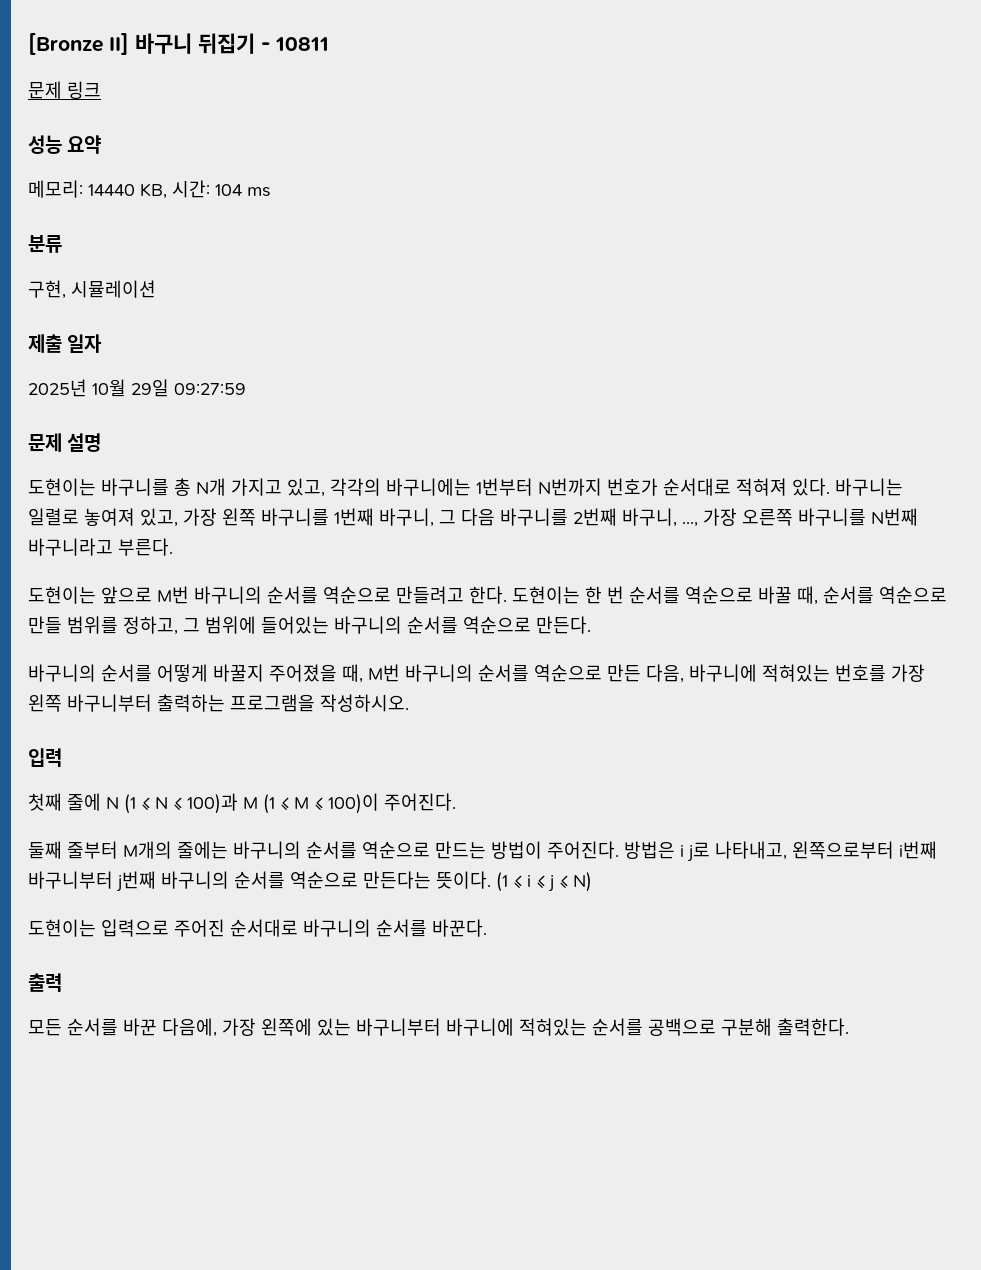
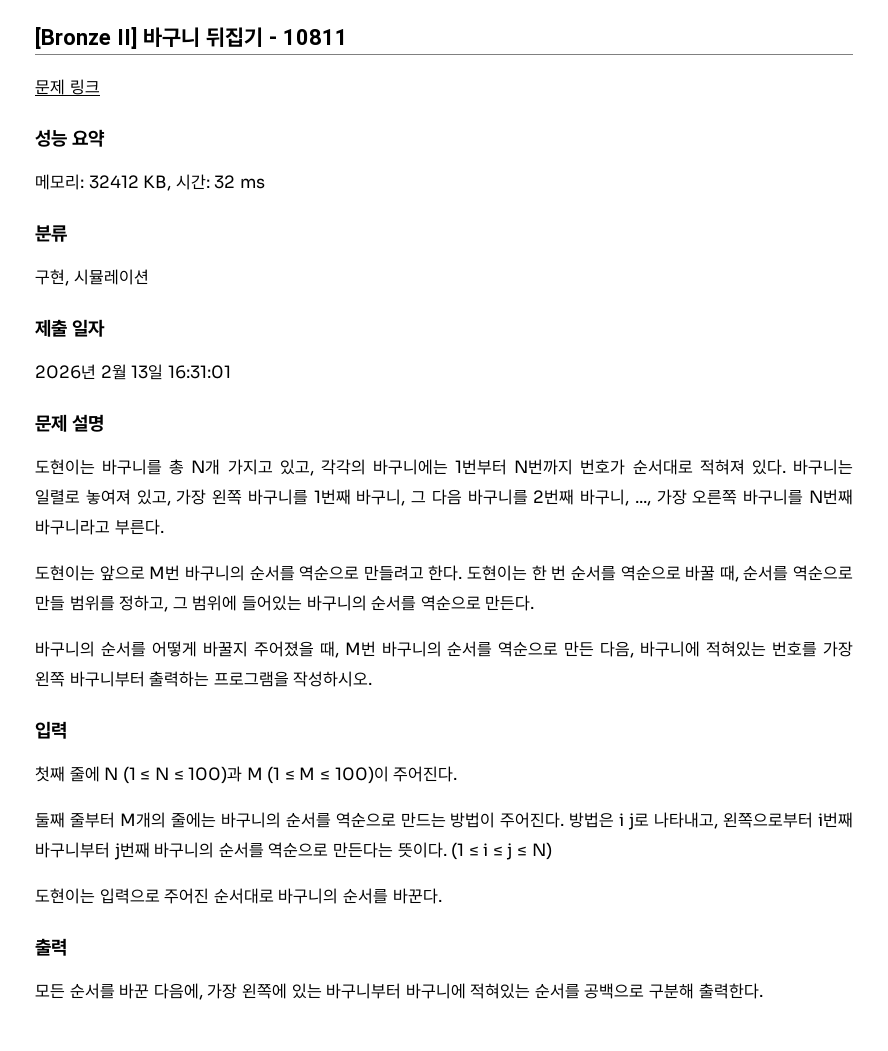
- 메모리: 14440 KB, 시간: 104 ms
+ 메모리: 32412 KB, 시간: 32 ms
- 2025년 10월 29일 09:27:59
+ 2026년 2월 13일 16:31:01

